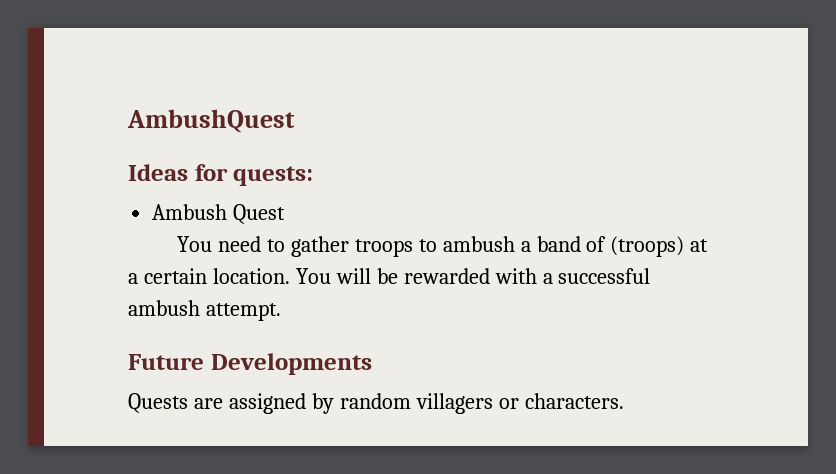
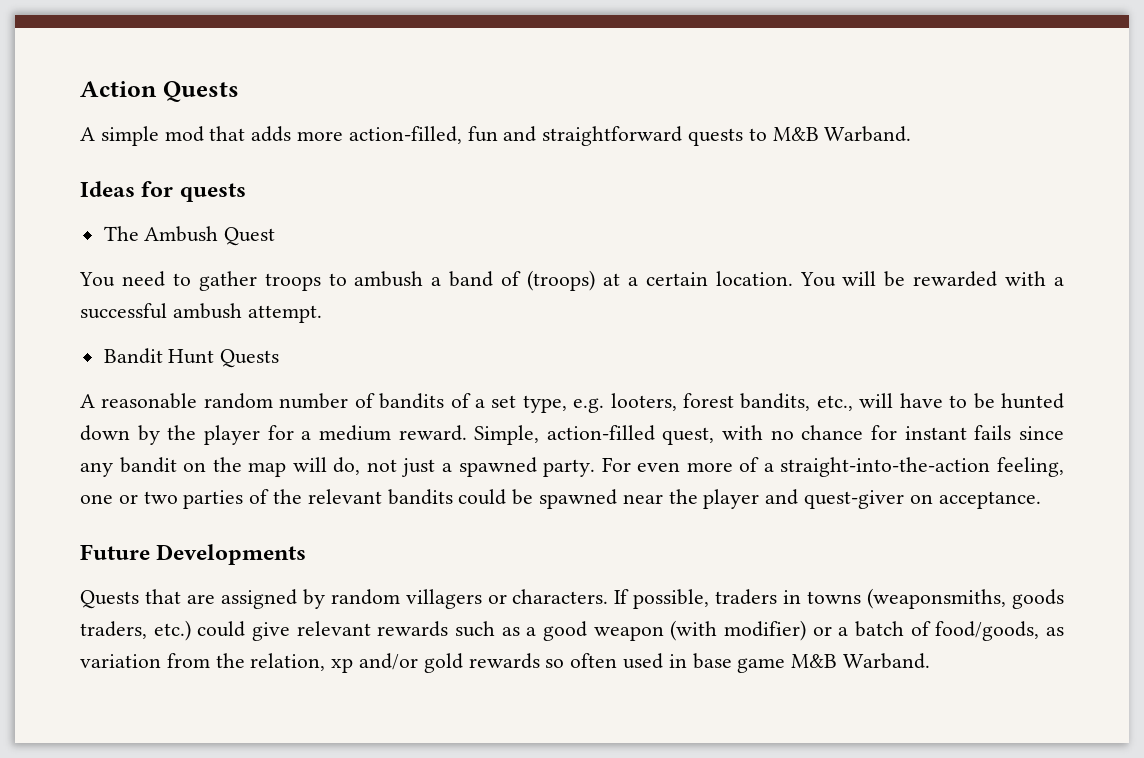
- AmbushQuest
+ Action Quests
+ A simple mod that adds more action-filled, fun and straightforward quests to M&B Warband.
- Ideas for quests:
- Ambush Quest
+ Ideas for quests
+ The Ambush Quest
+ Bandit Hunt Quests
+ A reasonable random number of bandits of a set type, e.g. looters, forest bandits, etc., will have to be hunted down by the player for a medium reward. Simple, action-filled quest, with no chance for instant fails since any bandit on the map will do, not just a spawned party. For even more of a straight-into-the-action feeling, one or two parties of the relevant bandits could be spawned near the player and quest-giver on acceptance.
- Quests are assigned by random villagers or characters.
+ Quests that are assigned by random villagers or characters.
+ If possible, traders in towns (weaponsmiths, goods traders, etc.) could give relevant rewards such as a good weapon (with modifier) or a batch of food/goods, as variation from the relation, xp and/or gold rewards so often used in base game M&B Warband.

